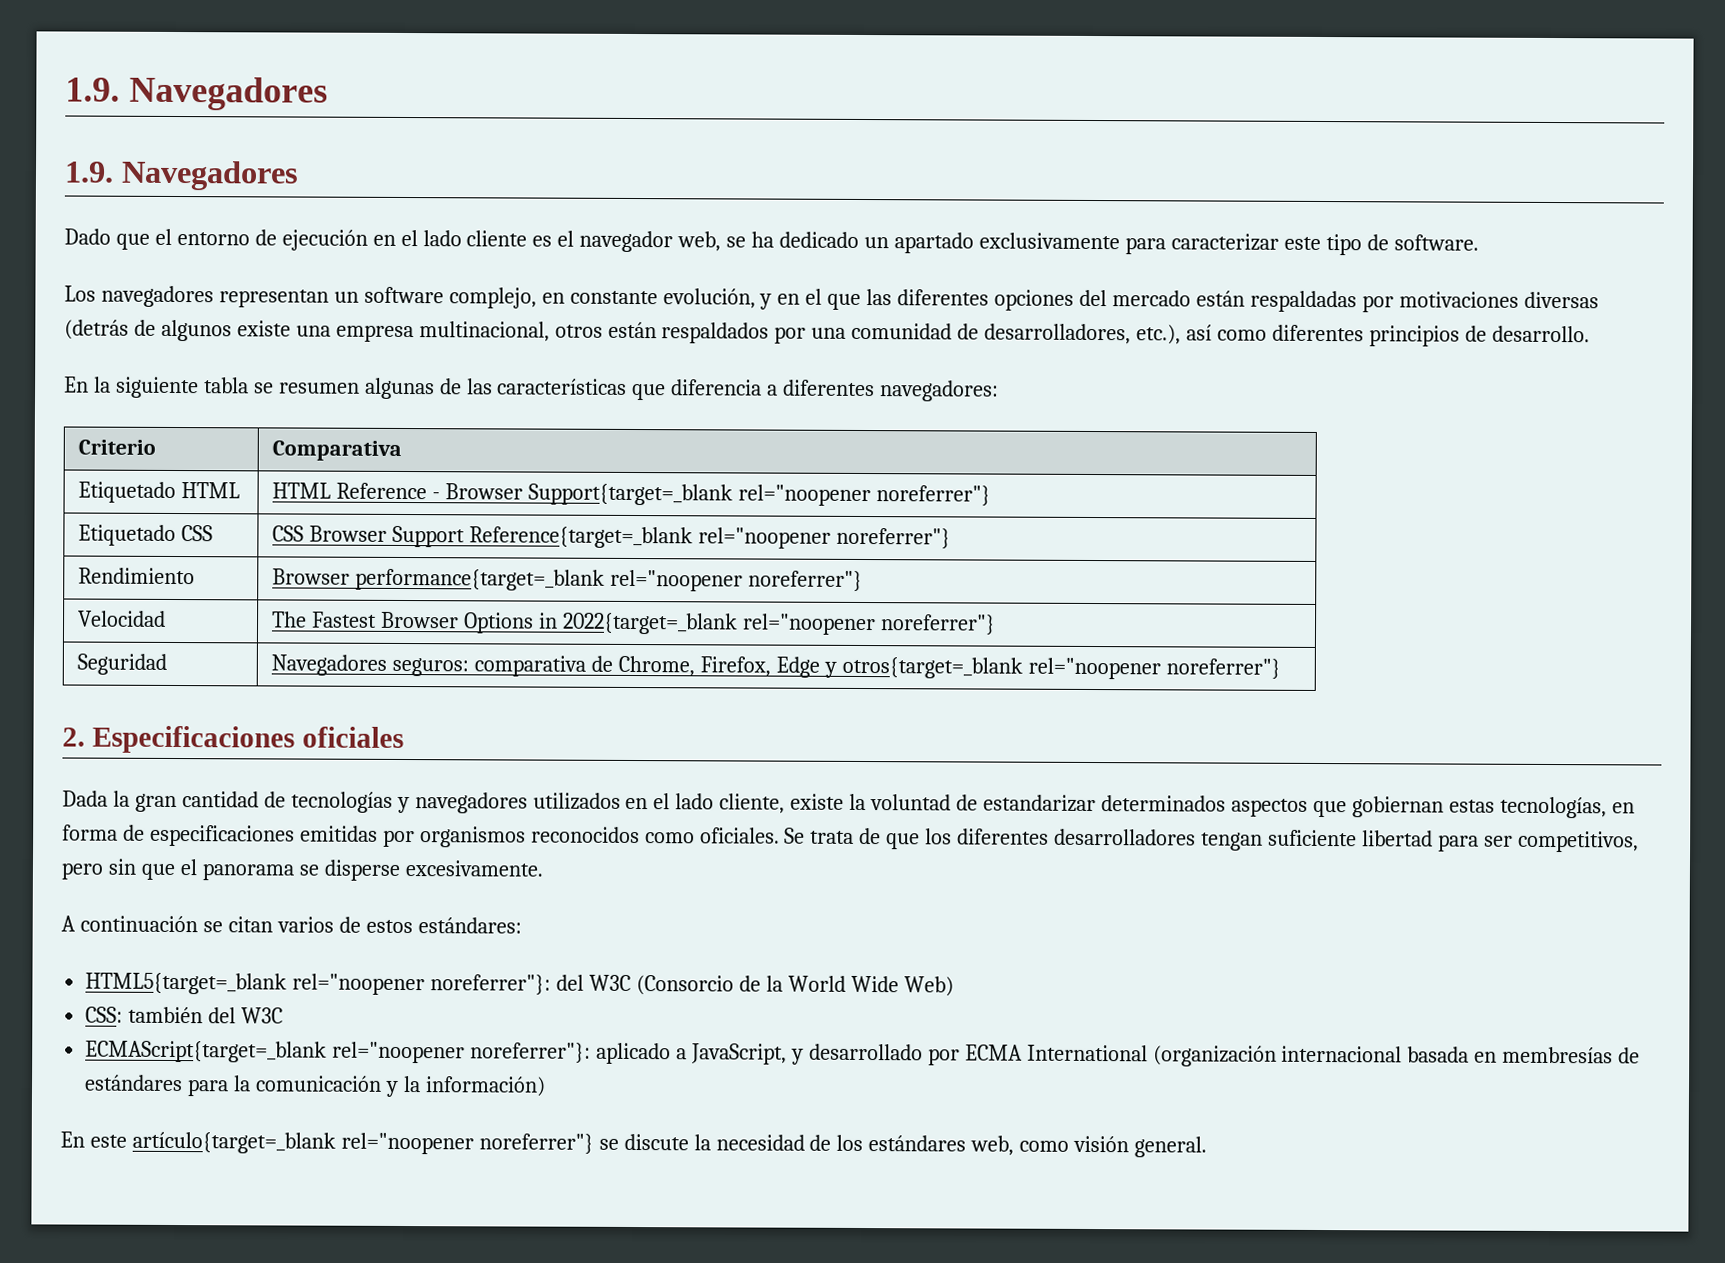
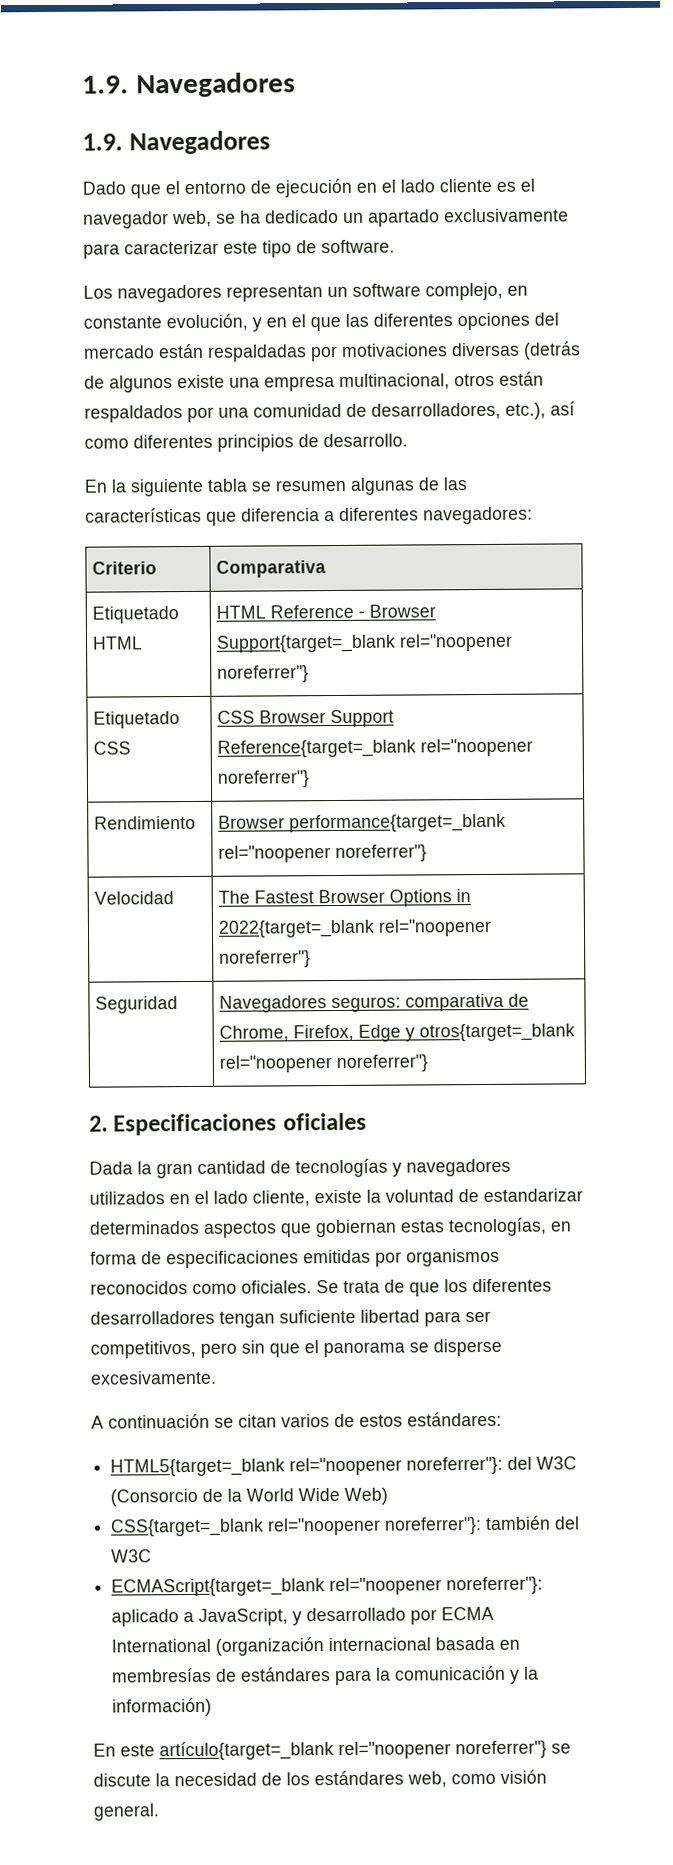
- CSS: también del W3C
+ CSS{target=_blank rel="noopener noreferrer"}: también del W3C

